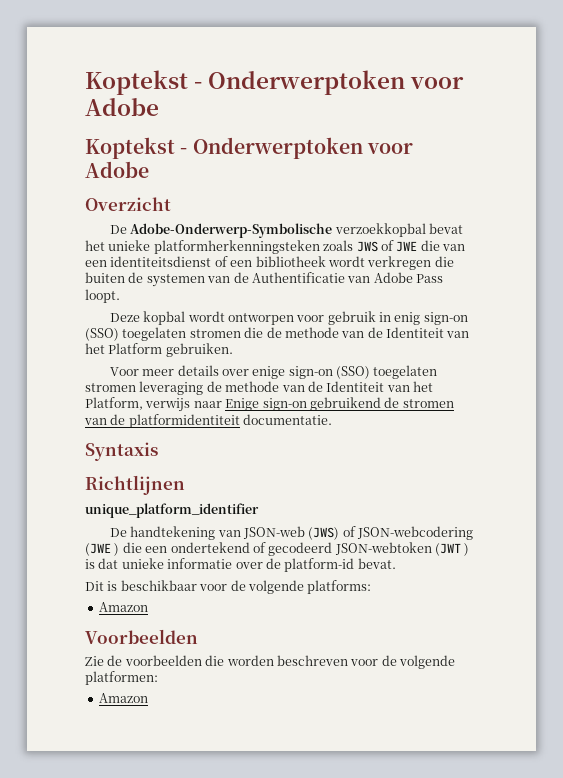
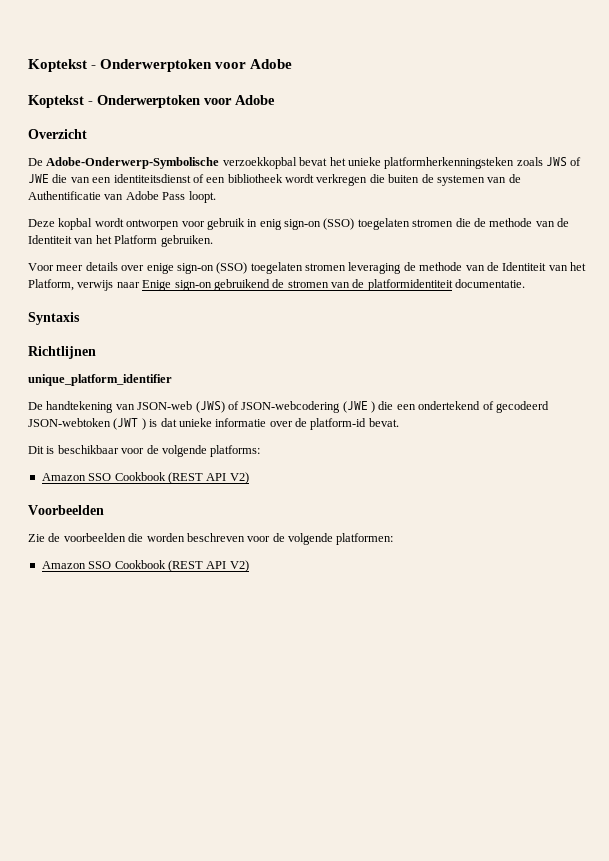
  Dit is beschikbaar voor de volgende platforms:
- Amazon
+ Amazon SSO Cookbook (REST API V2)
  Zie de voorbeelden die worden beschreven voor de volgende platformen:
- Amazon
+ Amazon SSO Cookbook (REST API V2)

